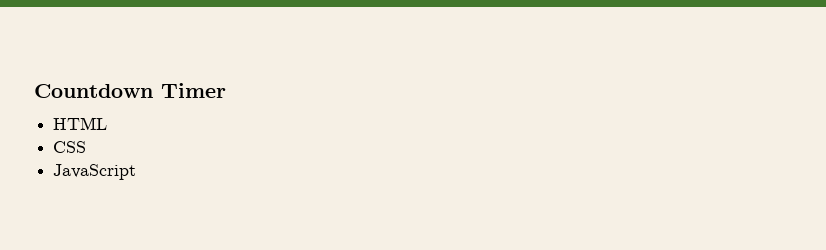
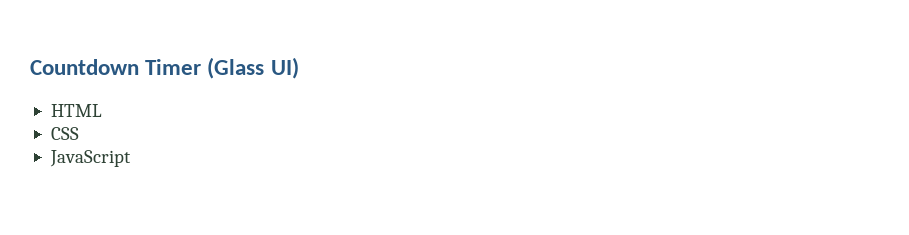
- Countdown Timer
+ Countdown Timer (Glass UI)

